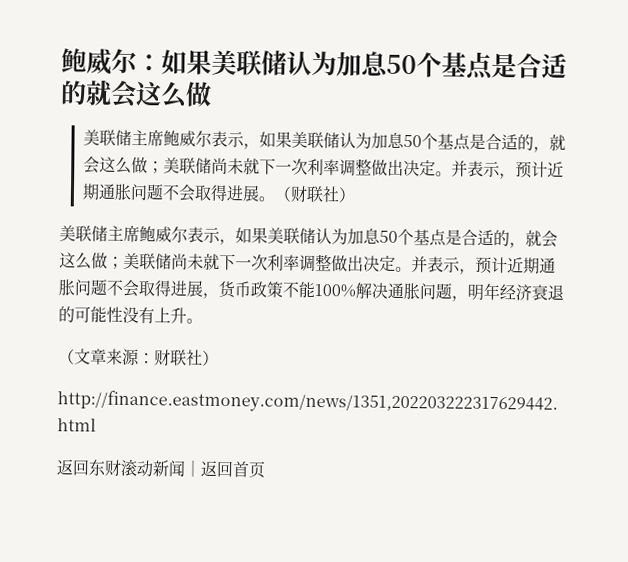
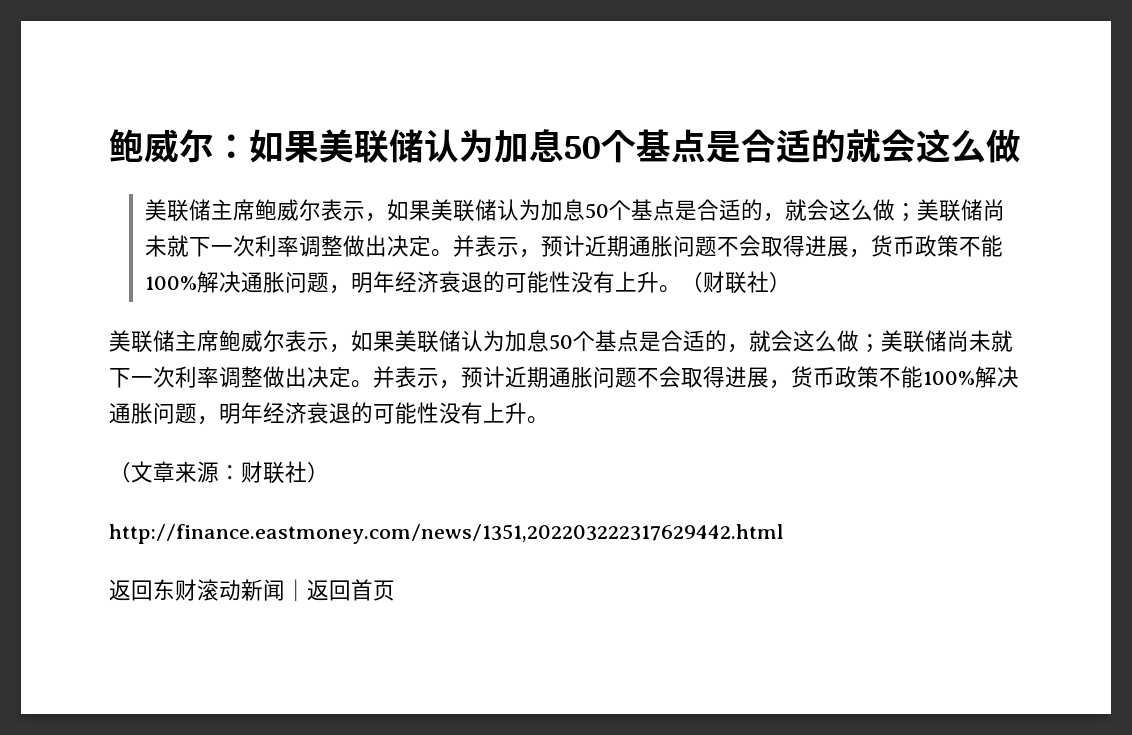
  鲍威尔：如果美联储认为加息50个基点是合适的就会这么做
- 美联储主席鲍威尔表示，如果美联储认为加息50个基点是合适的，就会这么做；美联储尚未就下一次利率调整做出决定。并表示，预计近期通胀问题不会取得进展。
+ 美联储主席鲍威尔表示，如果美联储认为加息50个基点是合适的，就会这么做；美联储尚未就下一次利率调整做出决定。并表示，预计近期通胀问题不会取得进展，货币政策不能100%解决通胀问题，明年经济衰退的可能性没有上升。

